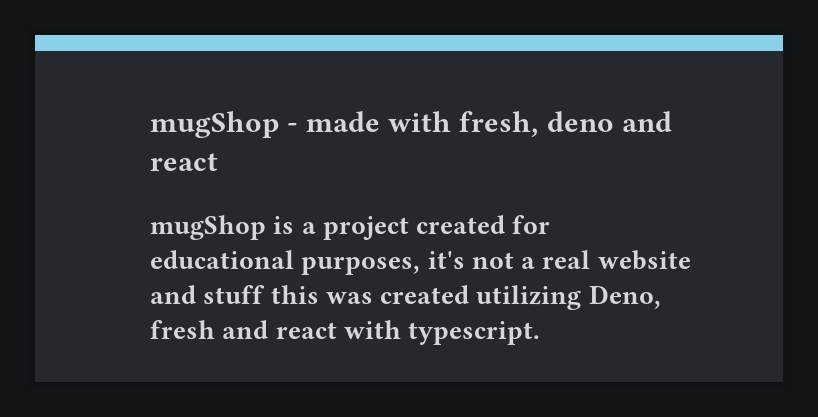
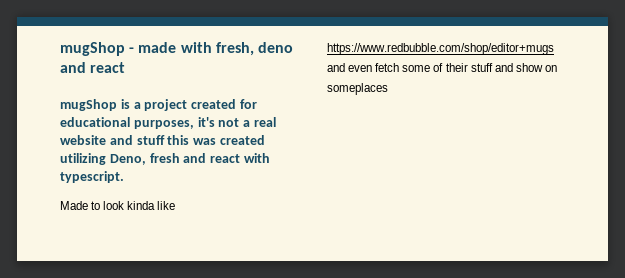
+ Made to look kinda like https://www.redbubble.com/shop/editor+mugs and even fetch some of their stuff and show on someplaces

